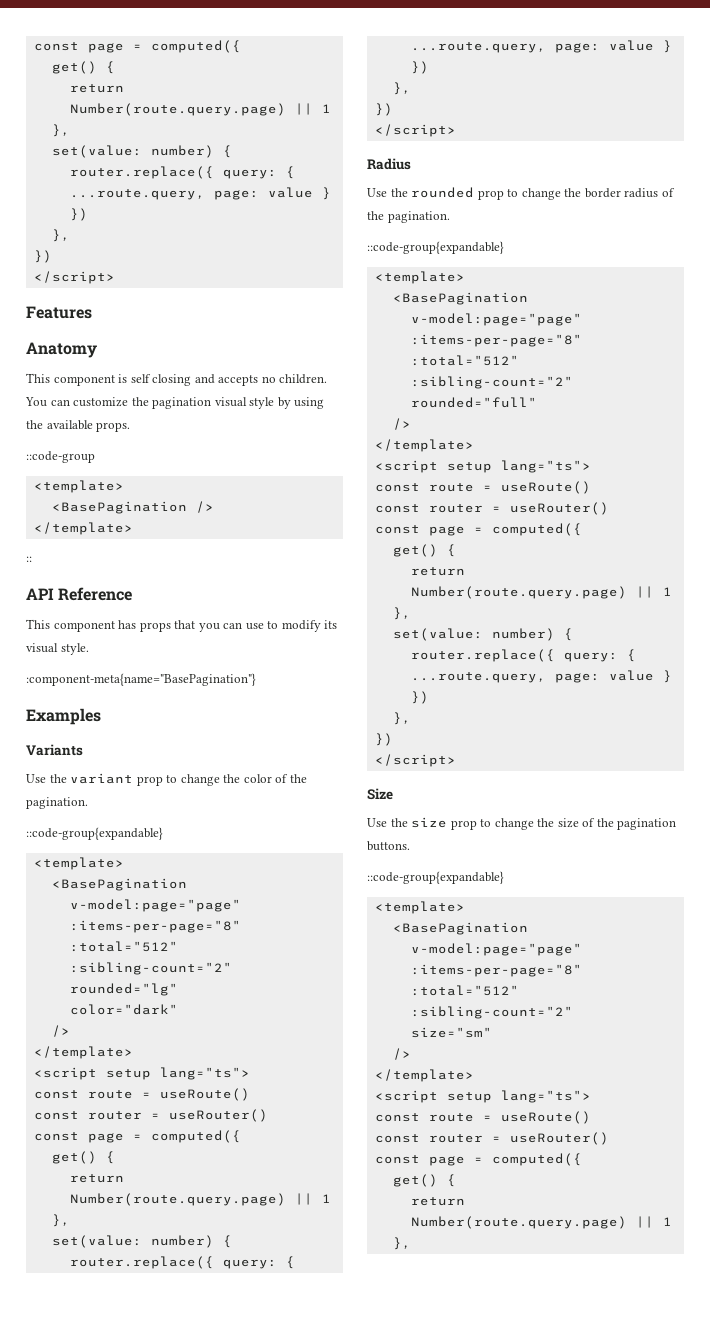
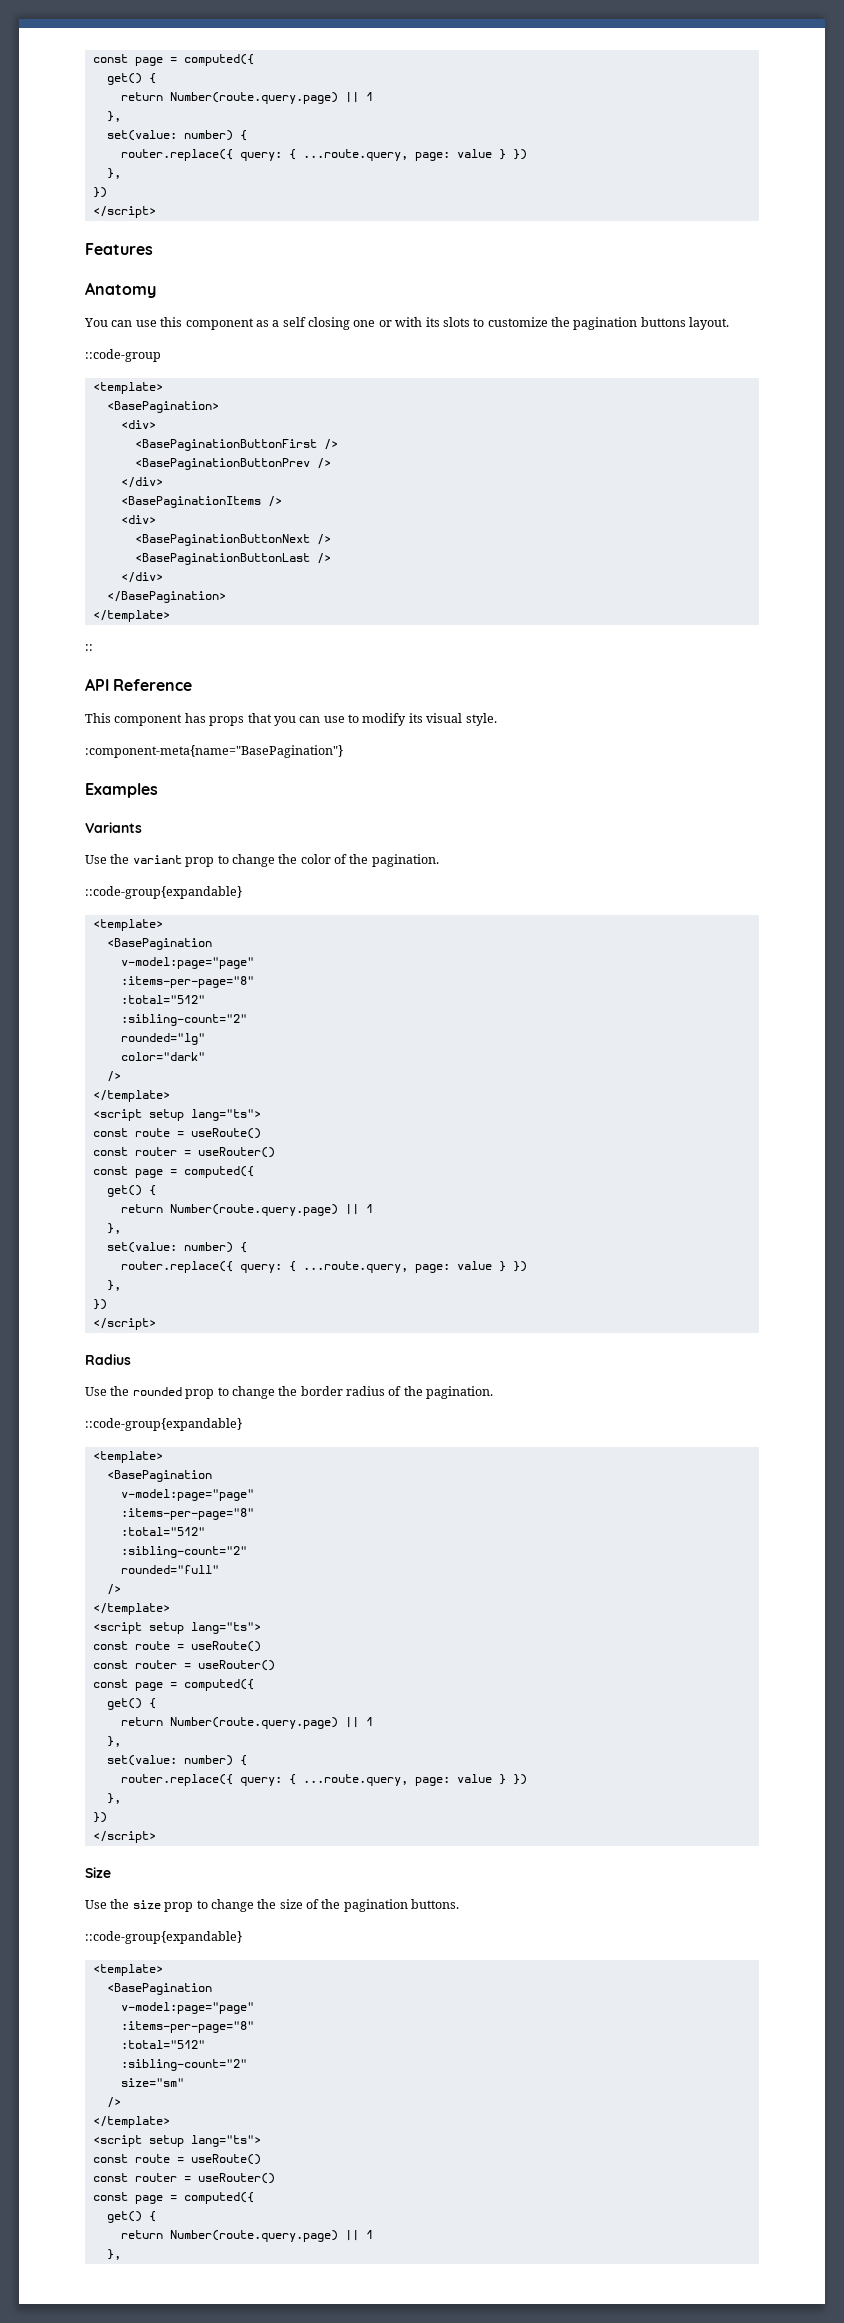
- This component is self closing and accepts no children. You can customize the pagination visual style by using the available props.
+ You can use this component as a self closing one or with its slots to customize the pagination buttons layout.
  ::code-group
  <template>
- <BasePagination />
+ <BasePagination>
+ <div>
+ <BasePaginationButtonFirst />
+ <BasePaginationButtonPrev />
+ </div>
+ <BasePaginationItems />
+ <div>
+ <BasePaginationButtonNext />
+ <BasePaginationButtonLast />
+ </div>
+ </BasePagination>

